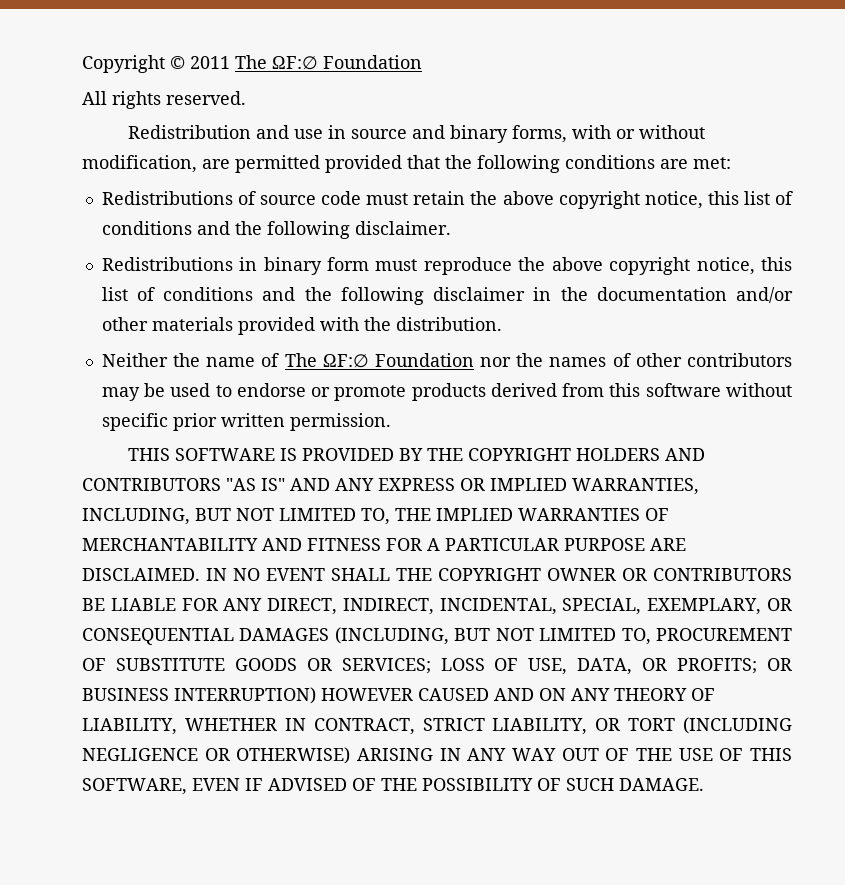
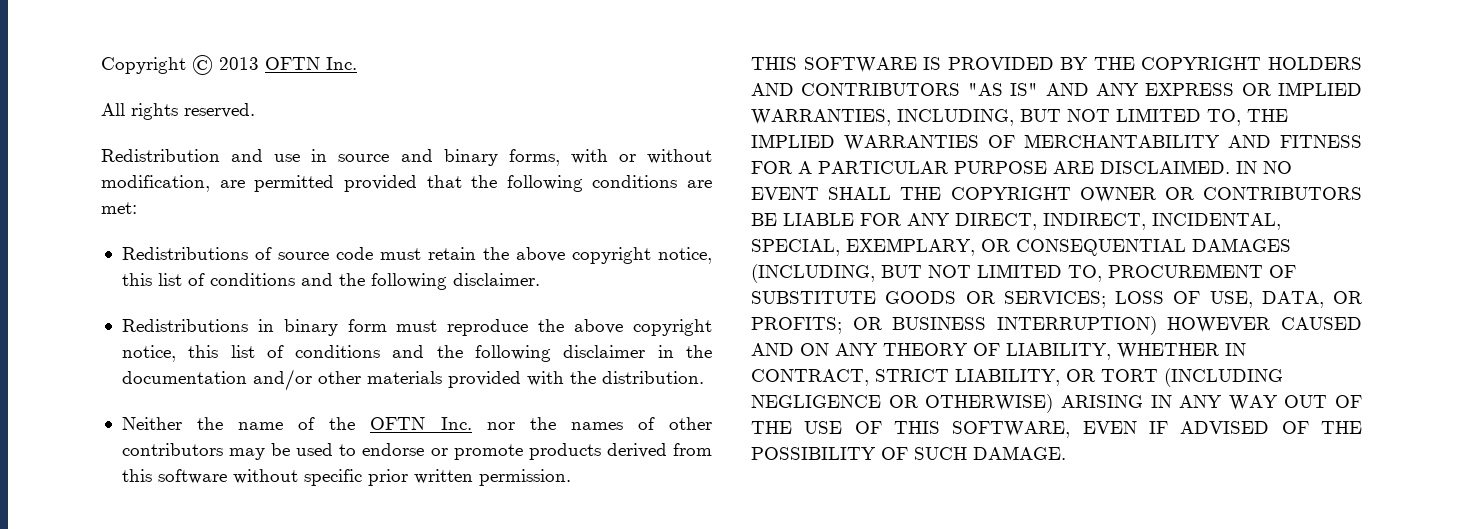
- Copyright © 2011 The ΩF:∅ Foundation
+ Copyright © 2013 OFTN Inc.
- Neither the name of The ΩF:∅ Foundation nor the names of other contributors may be used to endorse or promote products derived from this software without specific prior written permission.
+ Neither the name of the OFTN Inc. nor the names of other contributors may be used to endorse or promote products derived from this software without specific prior written permission.

